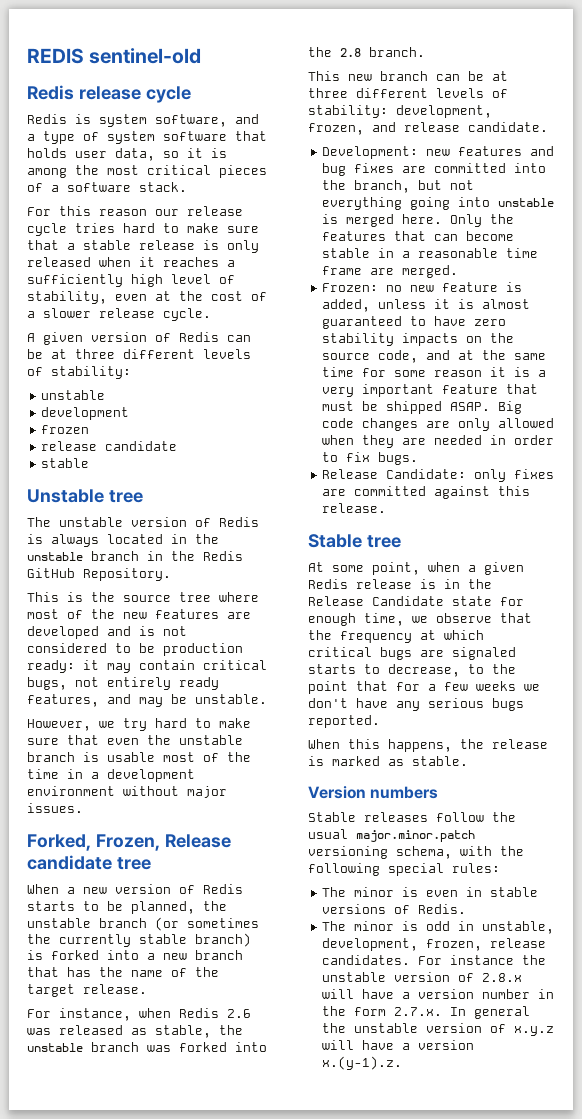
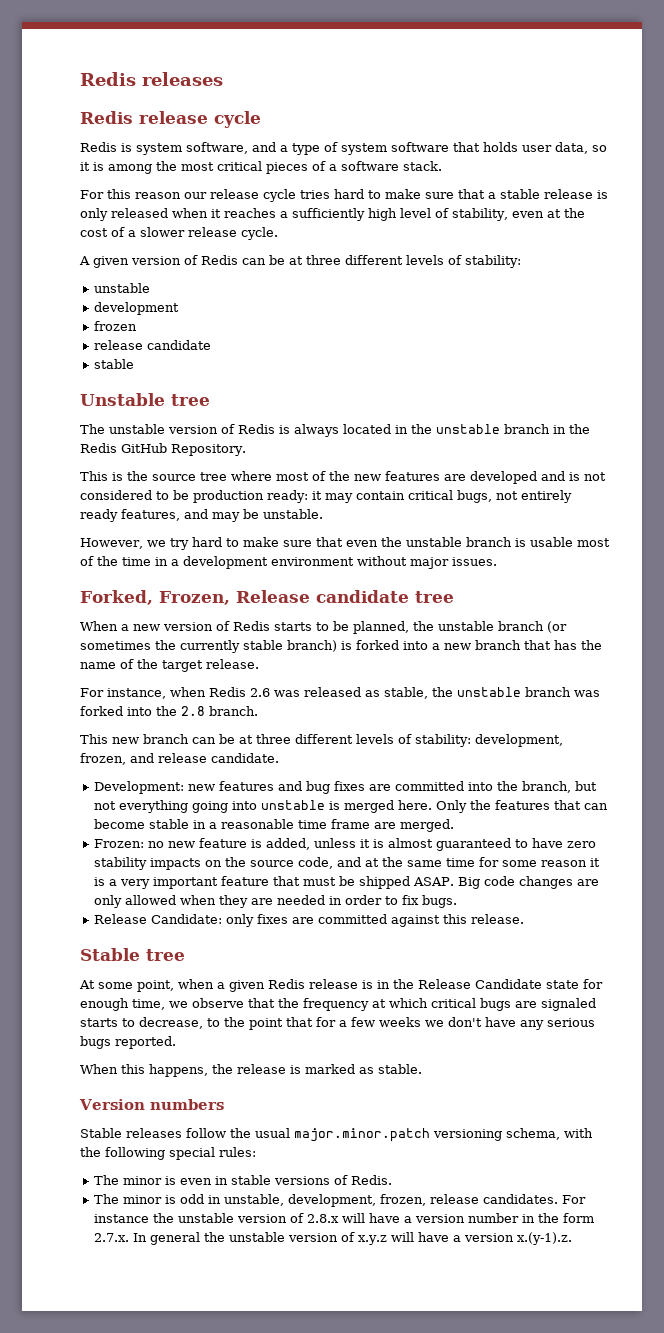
- REDIS sentinel-old
+ Redis releases

